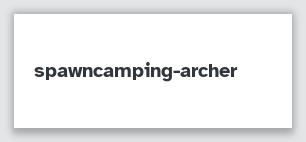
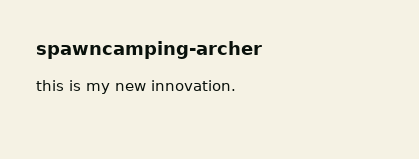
+ this is my new innovation.

